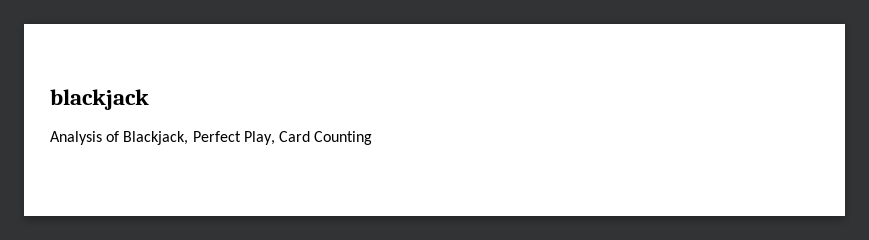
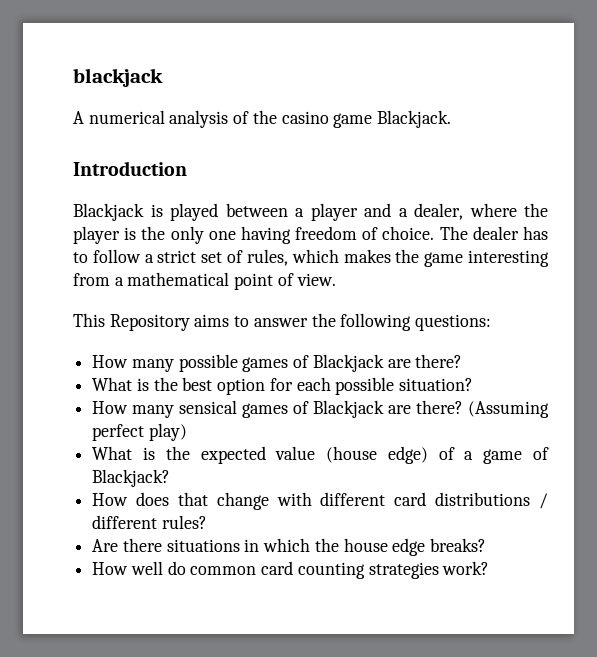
- Analysis of Blackjack, Perfect Play, Card Counting
+ A numerical analysis of the casino game Blackjack.
+ Introduction
+ Blackjack is played between a player and a dealer, where the player is the only one having freedom of choice. The dealer has to follow a strict set of rules, which makes the game interesting from a mathematical point of view.
+ This Repository aims to answer the following questions:
+ How many possible games of Blackjack are there?
+ What is the best option for each possible situation?
+ How many sensical games of Blackjack are there? (Assuming perfect play)
+ What is the expected value (house edge) of a game of Blackjack?
+ How does that change with different card distributions / different rules?
+ Are there situations in which the house edge breaks?
+ How well do common card counting strategies work?

